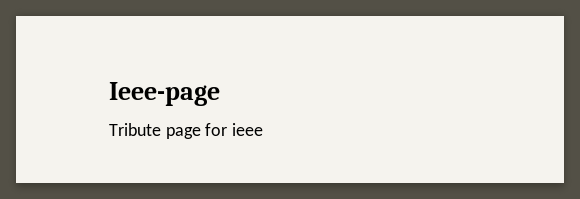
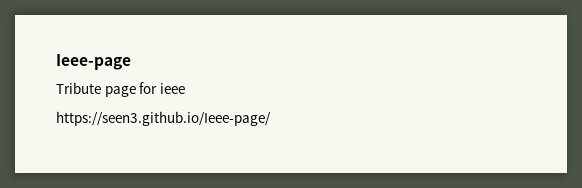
+ https://seen3.github.io/Ieee-page/

